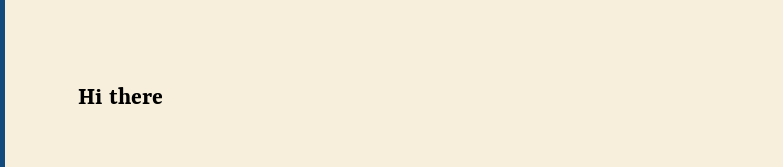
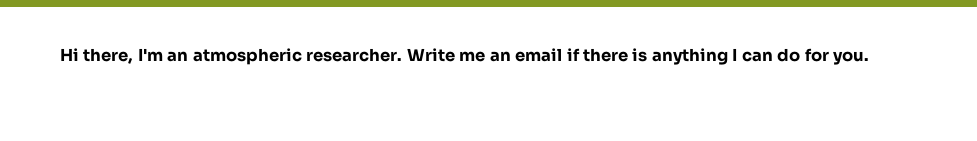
- Hi there
+ Hi there, I'm an atmospheric researcher. Write me an email if there is anything I can do for you.

